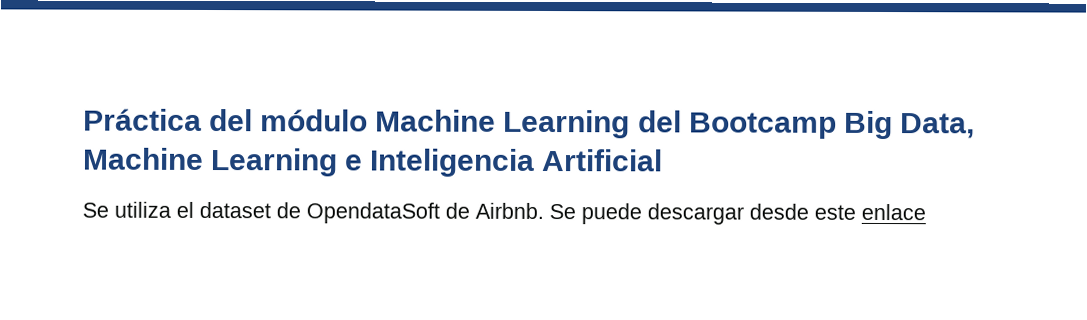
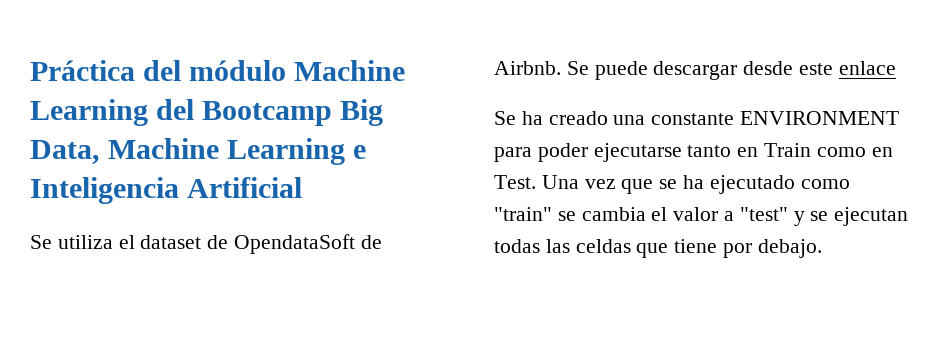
+ Se ha creado una constante ENVIRONMENT para poder ejecutarse tanto en Train como en Test. Una vez que se ha ejecutado como "train" se cambia el valor a "test" y se ejecutan todas las celdas que tiene por debajo.

